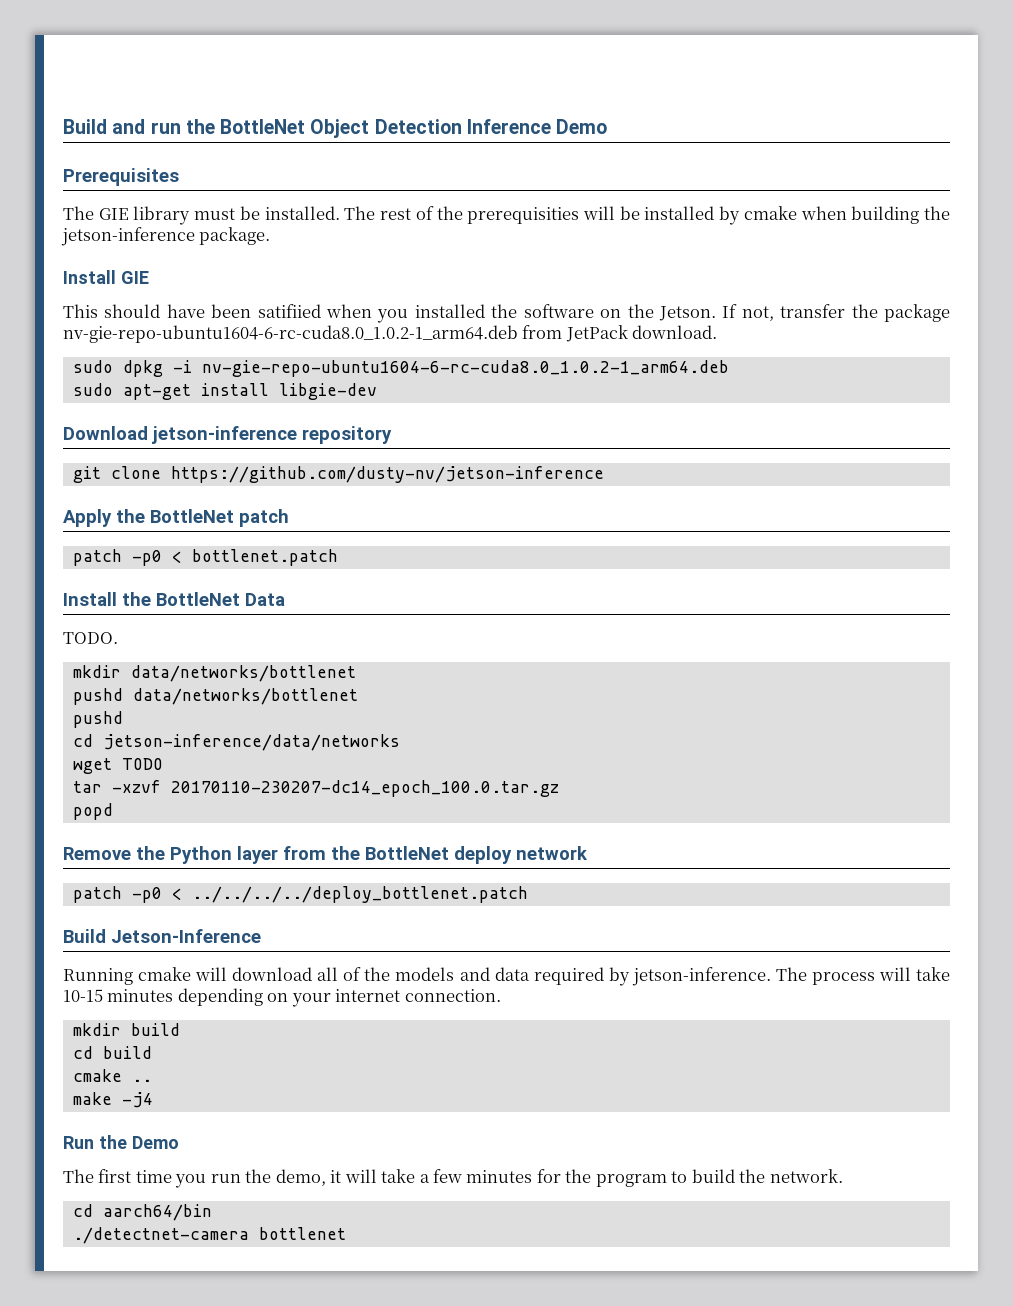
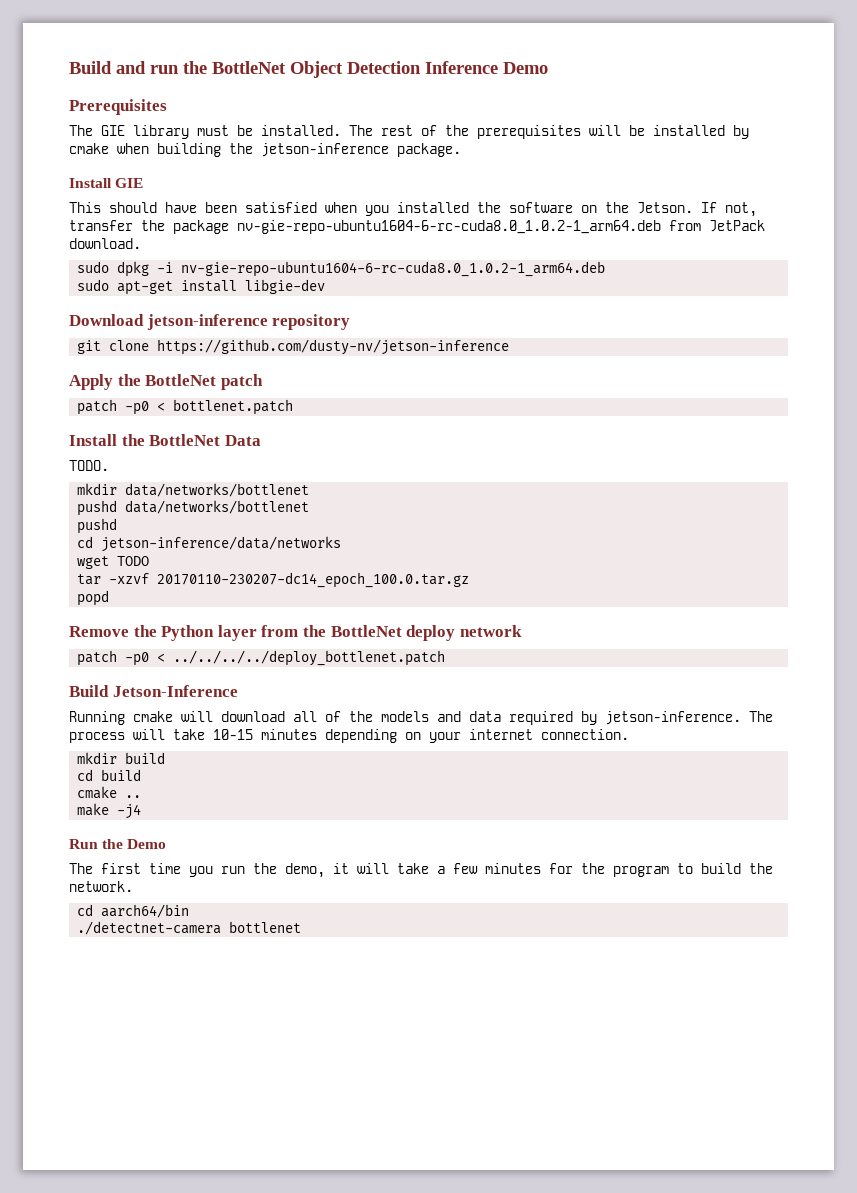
- The rest of the prerequisities will be installed by cmake when building the jetson-inference package.
+ The rest of the prerequisites will be installed by cmake when building the jetson-inference package.
- This should have been satifiied when you installed the software on the Jetson.
+ This should have been satisfied when you installed the software on the Jetson.

